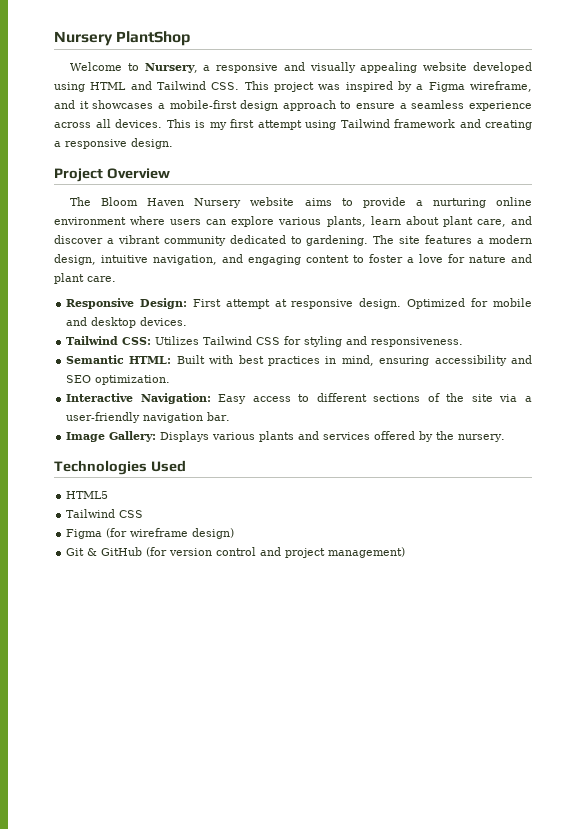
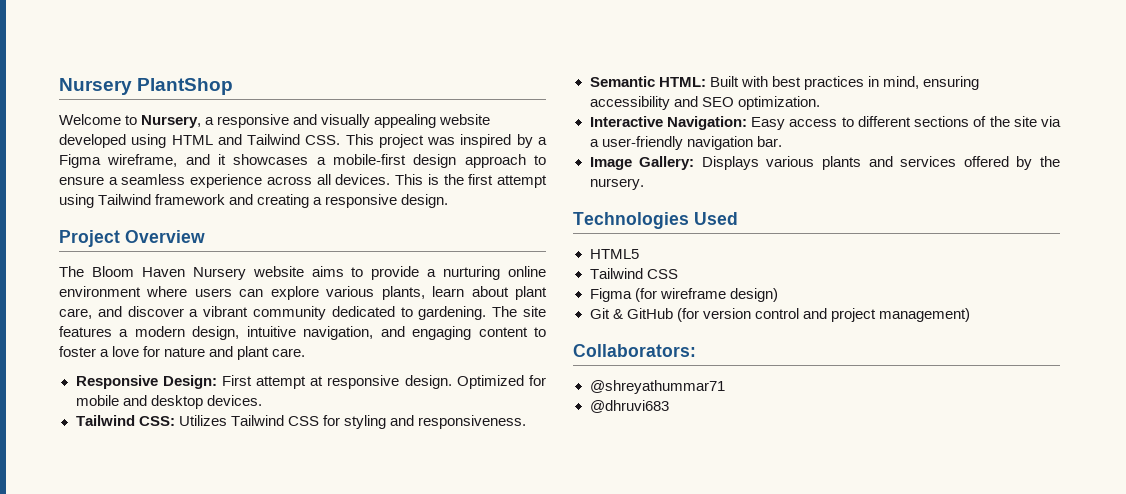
- This is my first attempt using Tailwind framework and creating a responsive design.
+ This is the first attempt using Tailwind framework and creating a responsive design.
+ Collaborators:
+ @shreyathummar71
+ @dhruvi683

